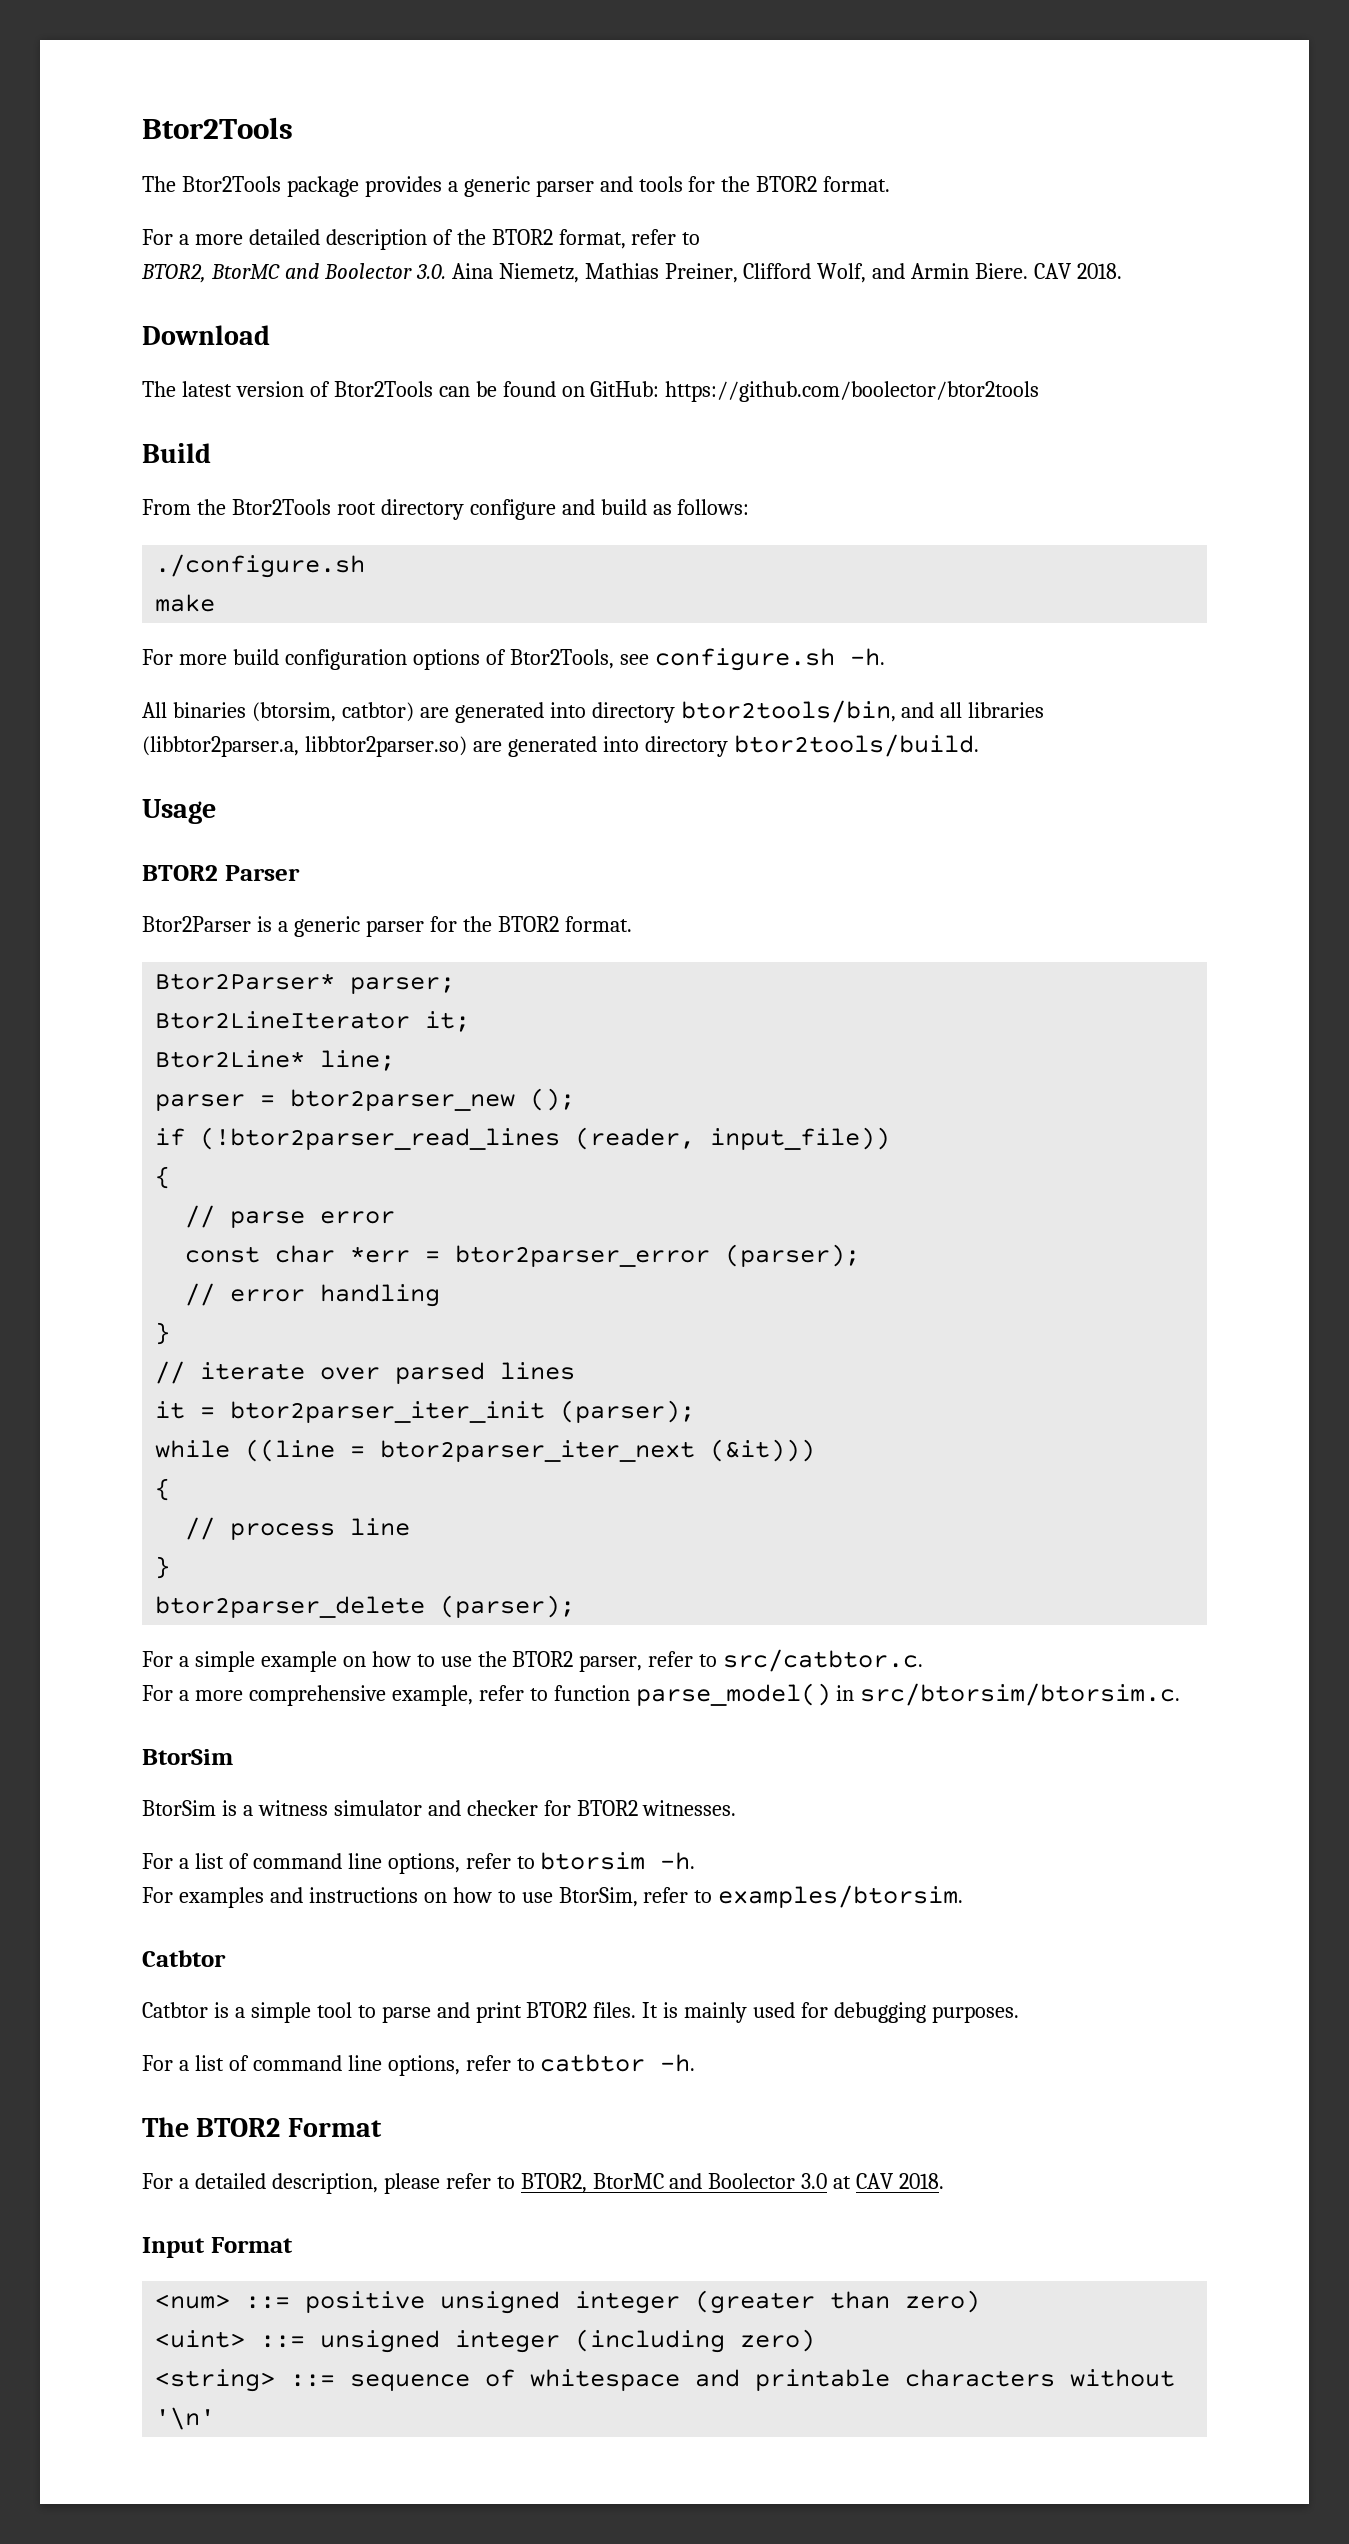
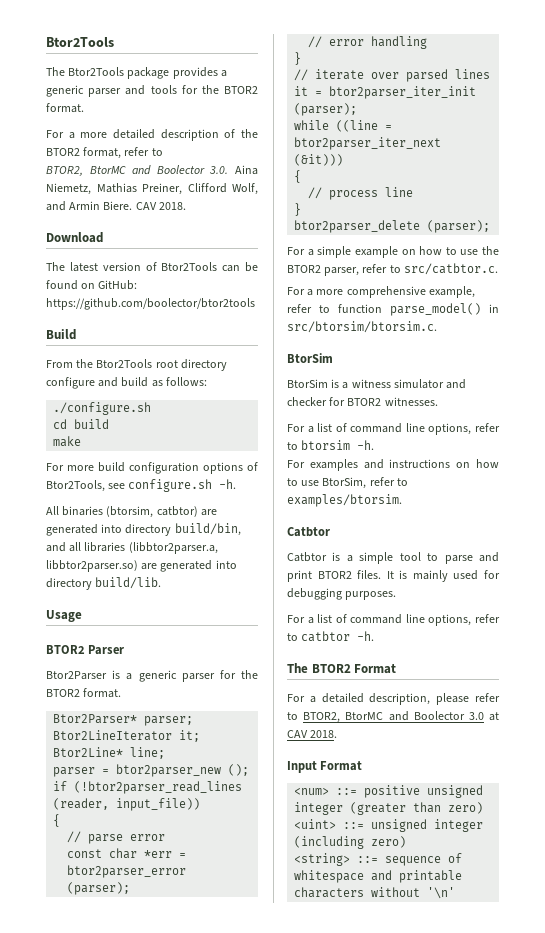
+ cd build
- All binaries (btorsim, catbtor) are generated into directory btor2tools/bin, and all libraries (libbtor2parser.a, libbtor2parser.so) are generated into directory btor2tools/build.
+ All binaries (btorsim, catbtor) are generated into directory build/bin, and all libraries (libbtor2parser.a, libbtor2parser.so) are generated into directory build/lib.

